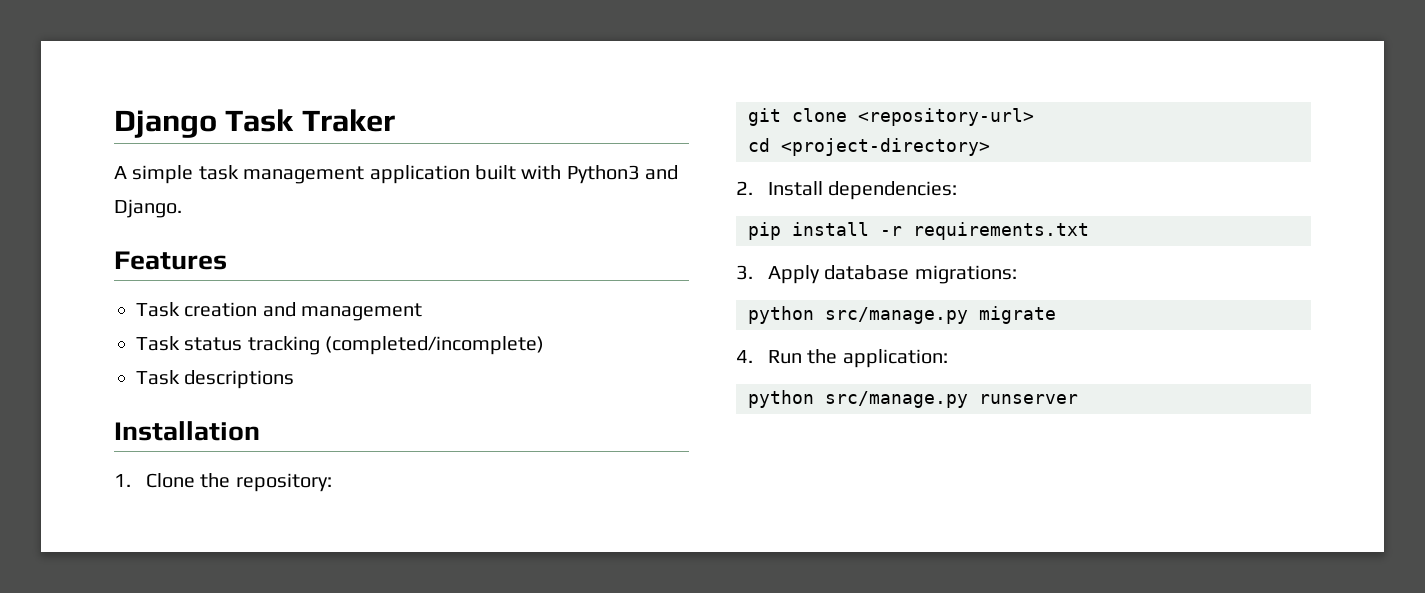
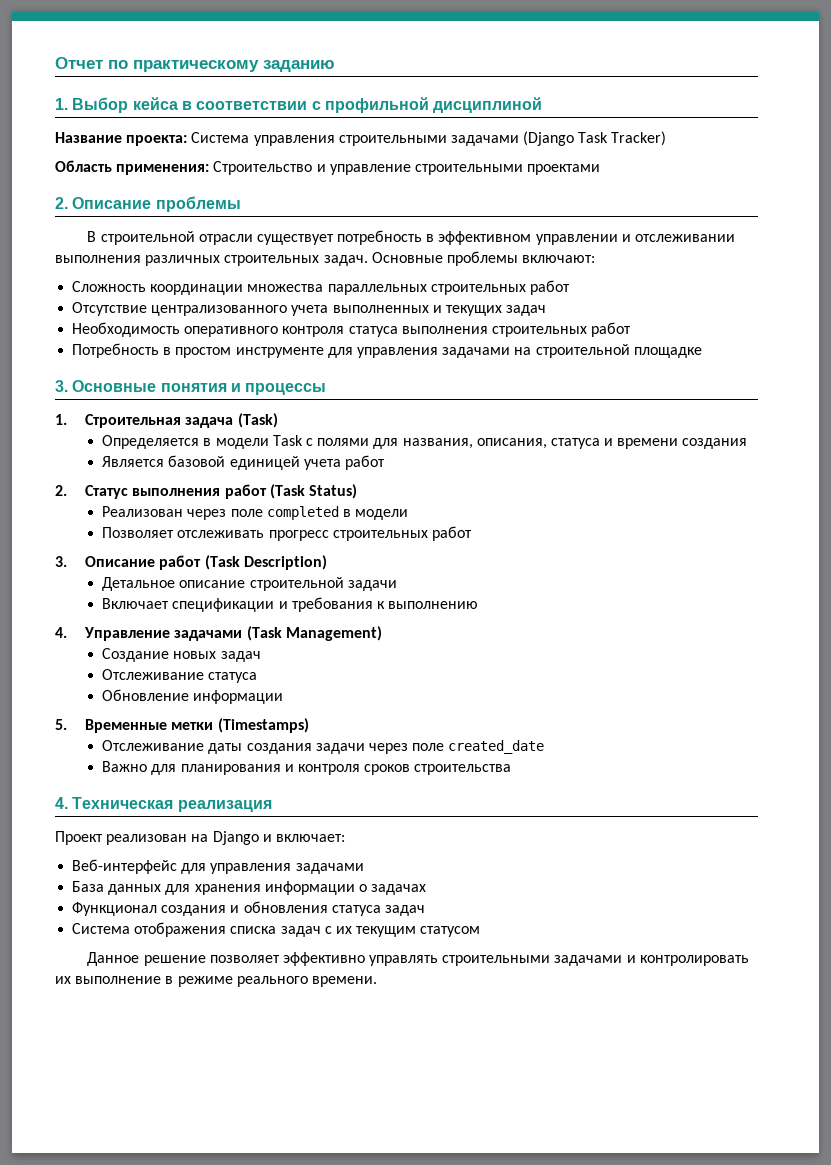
- Django Task Traker
- A simple task management application built with Python3 and Django.
- Features
- Task creation and management
- Task status tracking (completed/incomplete)
- Task descriptions
- Installation
- 1. Clone the repository:
- git clone <repository-url>
- cd <project-directory>
- 2. Install dependencies:
- pip install -r requirements.txt
- 3. Apply database migrations:
- python src/manage.py migrate
- 4. Run the application:
- python src/manage.py runserver
+ Отчет по практическому заданию
+ 1. Выбор кейса в соответствии с профильной дисциплиной
+ Название проекта: Система управления строительными задачами (Django Task Tracker)
+ Область применения: Строительство и управление строительными проектами
+ 2. Описание проблемы
+ В строительной отрасли существует потребность в эффективном управлении и отслеживании выполнения различных строительных задач. Основные проблемы включают:
+ Сложность координации множества параллельных строительных работ
+ Отсутствие централизованного учета выполненных и текущих задач
+ Необходимость оперативного контроля статуса выполнения строительных работ
+ Потребность в простом инструменте для управления задачами на строительной площадке
+ 3. Основные понятия и процессы
+ 1. Строительная задача (Task)
+ Определяется в модели Task с полями для названия, описания, статуса и времени создания
+ Является базовой единицей учета работ
+ 2. Статус выполнения работ (Task Status)
+ Реализован через поле completed в модели
+ Позволяет отслеживать прогресс строительных работ
+ 3. Описание работ (Task Description)
+ Детальное описание строительной задачи
+ Включает спецификации и требования к выполнению
+ 4. Управление задачами (Task Management)
+ Создание новых задач
+ Отслеживание статуса
+ Обновление информации
+ 5. Временные метки (Timestamps)
+ Отслеживание даты создания задачи через поле created_date
+ Важно для планирования и контроля сроков строительства
+ 4. Техническая реализация
+ Проект реализован на Django и включает:
+ Веб-интерфейс для управления задачами
+ База данных для хранения информации о задачах
+ Функционал создания и обновления статуса задач
+ Система отображения списка задач с их текущим статусом
+ Данное решение позволяет эффективно управлять строительными задачами и контролировать их выполнение в режиме реального времени.

